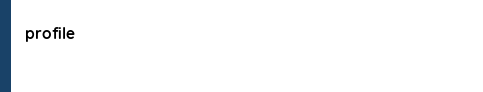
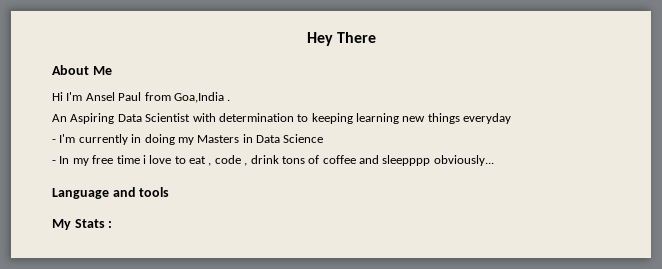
- profile
+ Hey There
+ About Me
+ Hi I'm Ansel Paul from Goa,India .
+ An Aspiring Data Scientist with determination to keeping learning new things everyday
+ - I'm currently in doing my Masters in Data Science
+ - In my free time i love to eat , code , drink tons of coffee and sleepppp obviously...
+ Language and tools
+ My Stats :

